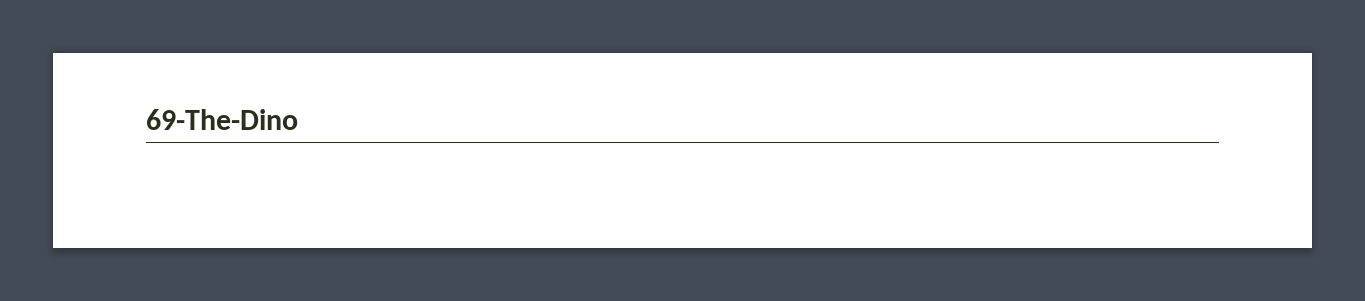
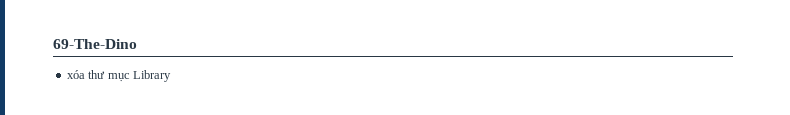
+ xóa thư mục Library

